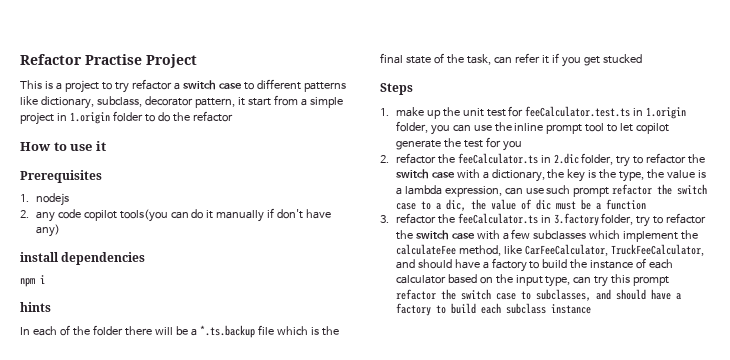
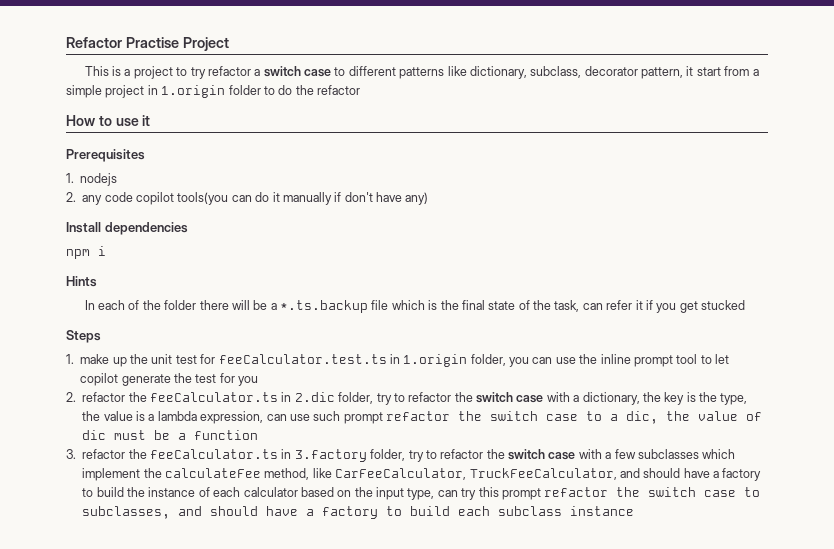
- install dependencies
+ Install dependencies
- hints
+ Hints

